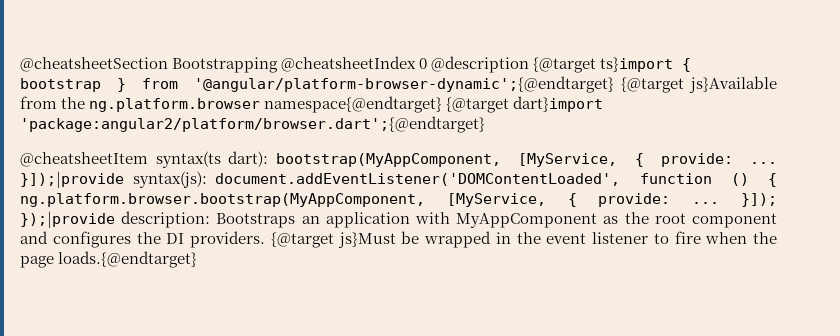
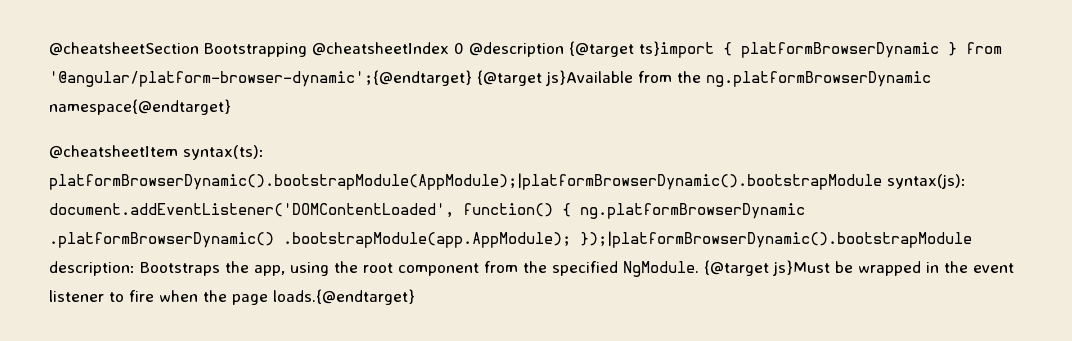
- @cheatsheetSection Bootstrapping @cheatsheetIndex 0 @description {@target ts}import { bootstrap } from '@angular/platform-browser-dynamic';{@endtarget} {@target js}Available from the ng.platform.browser namespace{@endtarget} {@target dart}import 'package:angular2/platform/browser.dart';{@endtarget}
- @cheatsheetItem syntax(ts dart): bootstrap(MyAppComponent, [MyService, { provide: ... }]);|provide syntax(js): document.addEventListener('DOMContentLoaded', function () { ng.platform.browser.bootstrap(MyAppComponent, [MyService, { provide: ... }]); });|provide description: Bootstraps an application with MyAppComponent as the root component and configures the DI providers.
+ @cheatsheetSection Bootstrapping @cheatsheetIndex 0 @description {@target ts}import { platformBrowserDynamic } from '@angular/platform-browser-dynamic';{@endtarget} {@target js}Available from the ng.platformBrowserDynamic namespace{@endtarget}
+ @cheatsheetItem syntax(ts): platformBrowserDynamic().bootstrapModule(AppModule);|platformBrowserDynamic().bootstrapModule syntax(js): document.addEventListener('DOMContentLoaded', function() { ng.platformBrowserDynamic .platformBrowserDynamic() .bootstrapModule(app.AppModule); });|platformBrowserDynamic().bootstrapModule description: Bootstraps the app, using the root component from the specified NgModule.

